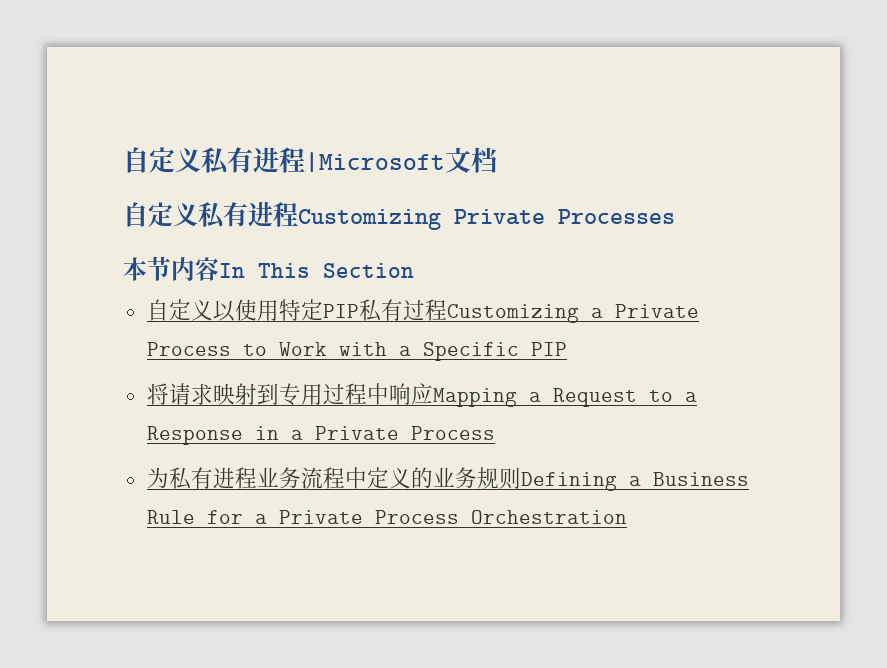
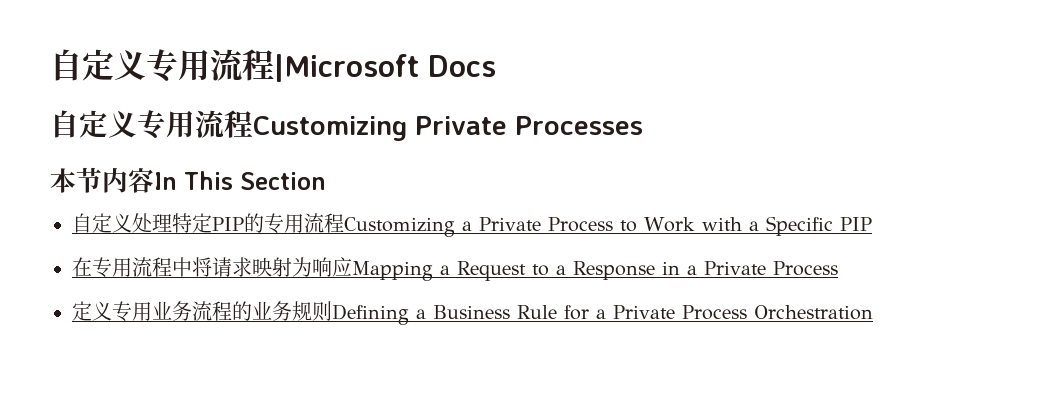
- 自定义私有进程|Microsoft文档
- 自定义私有进程Customizing Private Processes
+ 自定义专用流程|Microsoft Docs
+ 自定义专用流程Customizing Private Processes
- 自定义以使用特定PIP私有过程Customizing a Private Process to Work with a Specific PIP
+ 自定义处理特定PIP的专用流程Customizing a Private Process to Work with a Specific PIP
- 将请求映射到专用过程中响应Mapping a Request to a Response in a Private Process
+ 在专用流程中将请求映射为响应Mapping a Request to a Response in a Private Process
- 为私有进程业务流程中定义的业务规则Defining a Business Rule for a Private Process Orchestration
+ 定义专用业务流程的业务规则Defining a Business Rule for a Private Process Orchestration

